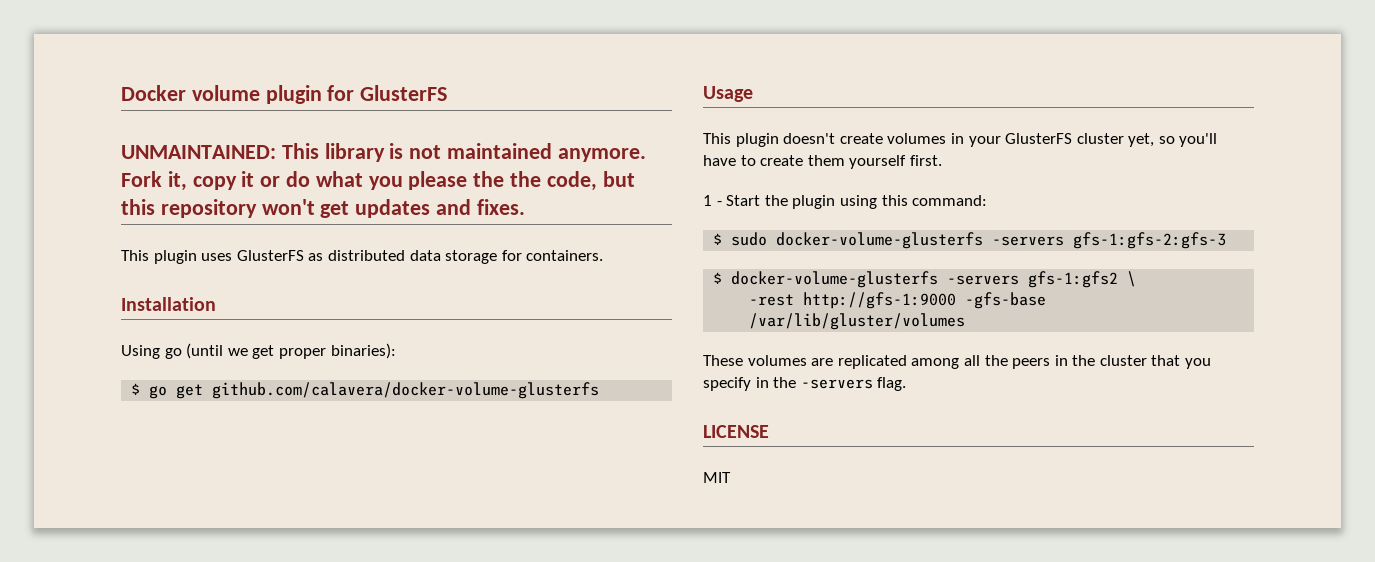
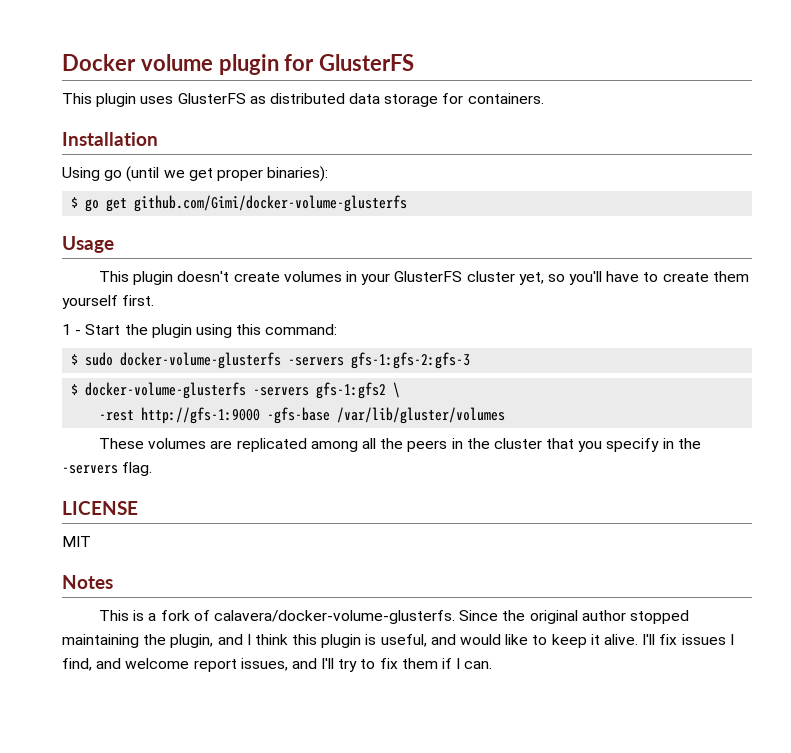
- UNMAINTAINED: This library is not maintained anymore. Fork it, copy it or do what you please the the code, but this repository won't get updates and fixes.
- $ go get github.com/calavera/docker-volume-glusterfs
+ $ go get github.com/Gimi/docker-volume-glusterfs
+ Notes
+ This is a fork of calavera/docker-volume-glusterfs. Since the original author stopped maintaining the plugin, and I think this plugin is useful, and would like to keep it alive. I'll fix issues I find, and welcome report issues, and I'll try to fix them if I can.

